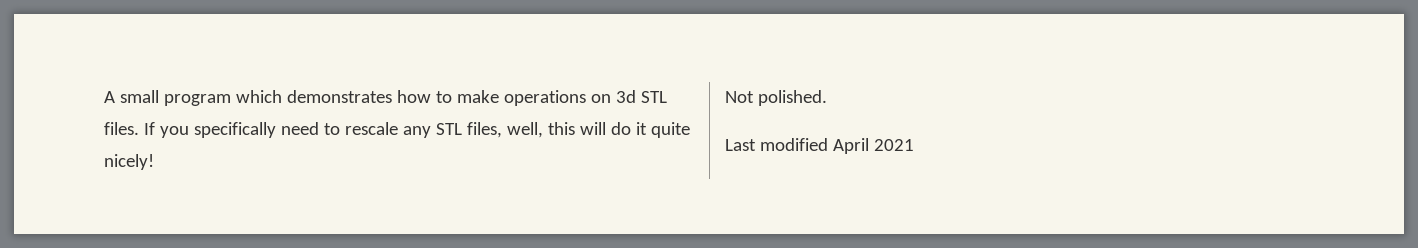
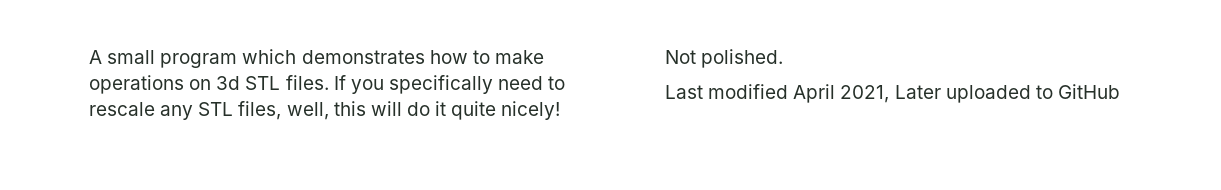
- Last modified April 2021
+ Last modified April 2021, Later uploaded to GitHub

